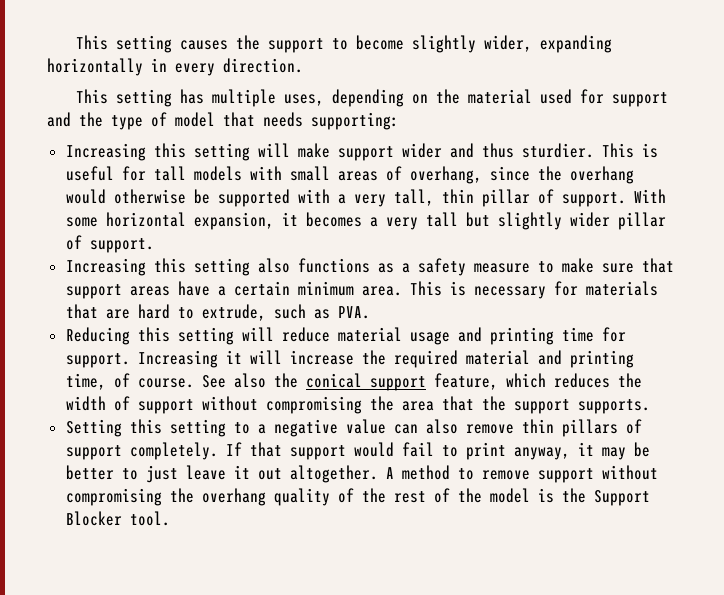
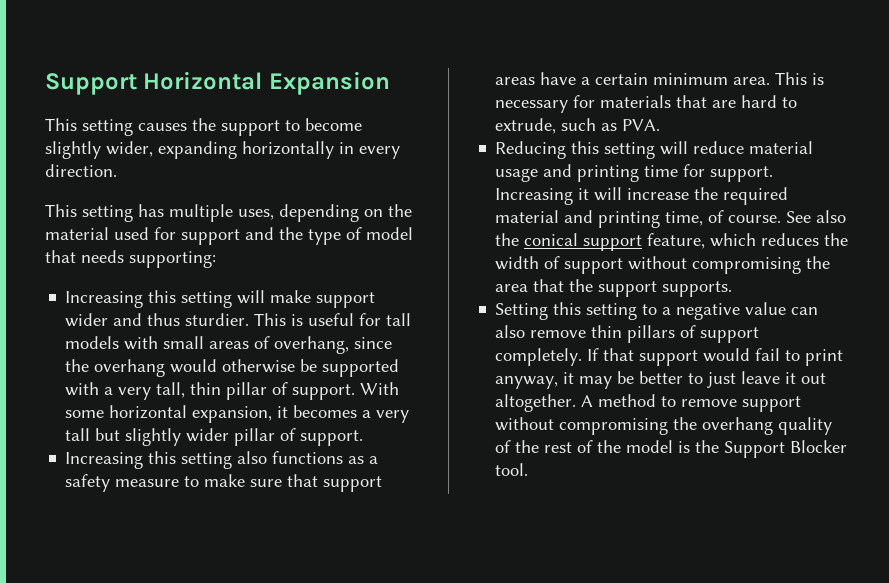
+ Support Horizontal Expansion

